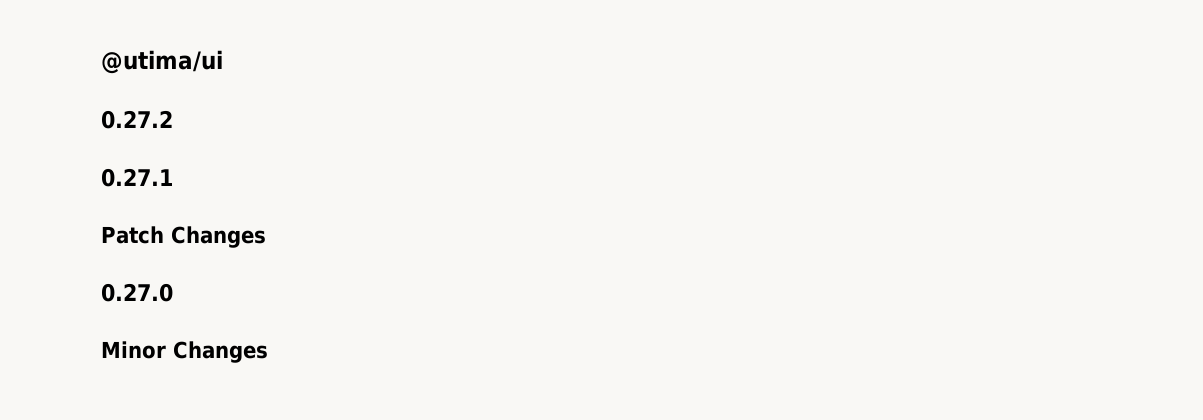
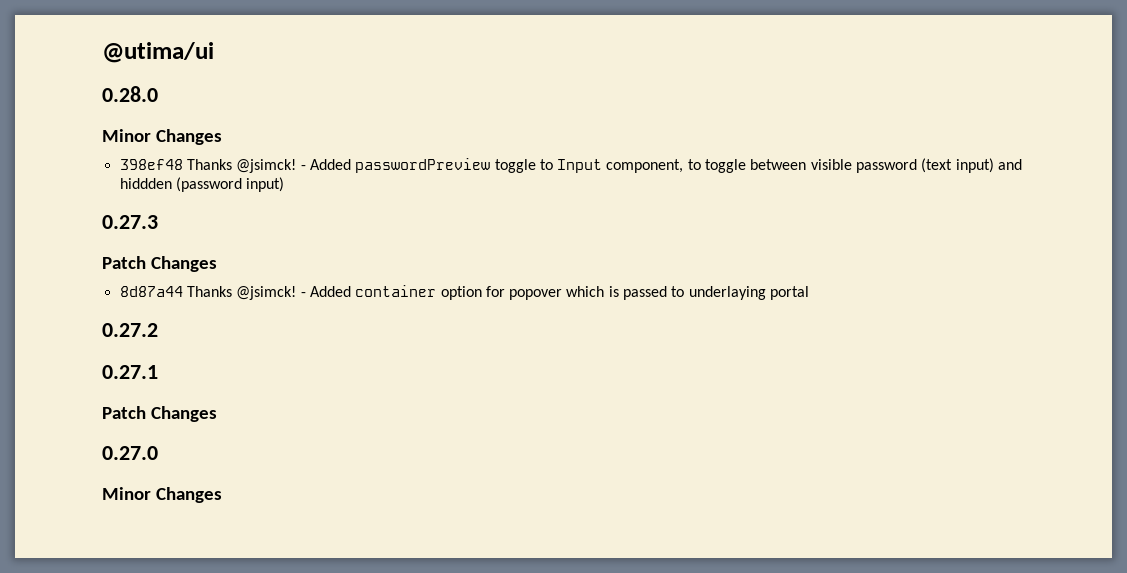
+ 0.28.0
+ Minor Changes
+ 398ef48 Thanks @jsimck! - Added passwordPreview toggle to Input component, to toggle between visible password (text input) and hiddden (password input)
+ 0.27.3
+ Patch Changes
+ 8d87a44 Thanks @jsimck! - Added container option for popover which is passed to underlaying portal

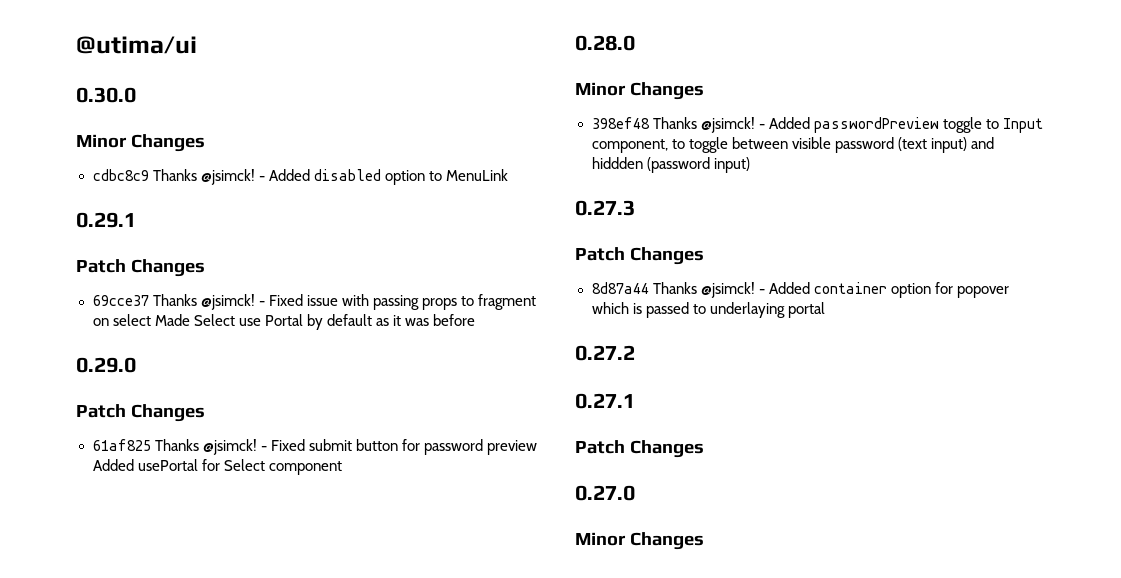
+ 0.30.0
+ Minor Changes
+ cdbc8c9 Thanks @jsimck! - Added disabled option to MenuLink
+ 0.29.1
+ Patch Changes
+ 69cce37 Thanks @jsimck! - Fixed issue with passing props to fragment on select Made Select use Portal by default as it was before
+ 0.29.0
+ Patch Changes
+ 61af825 Thanks @jsimck! - Fixed submit button for password preview Added usePortal for Select component

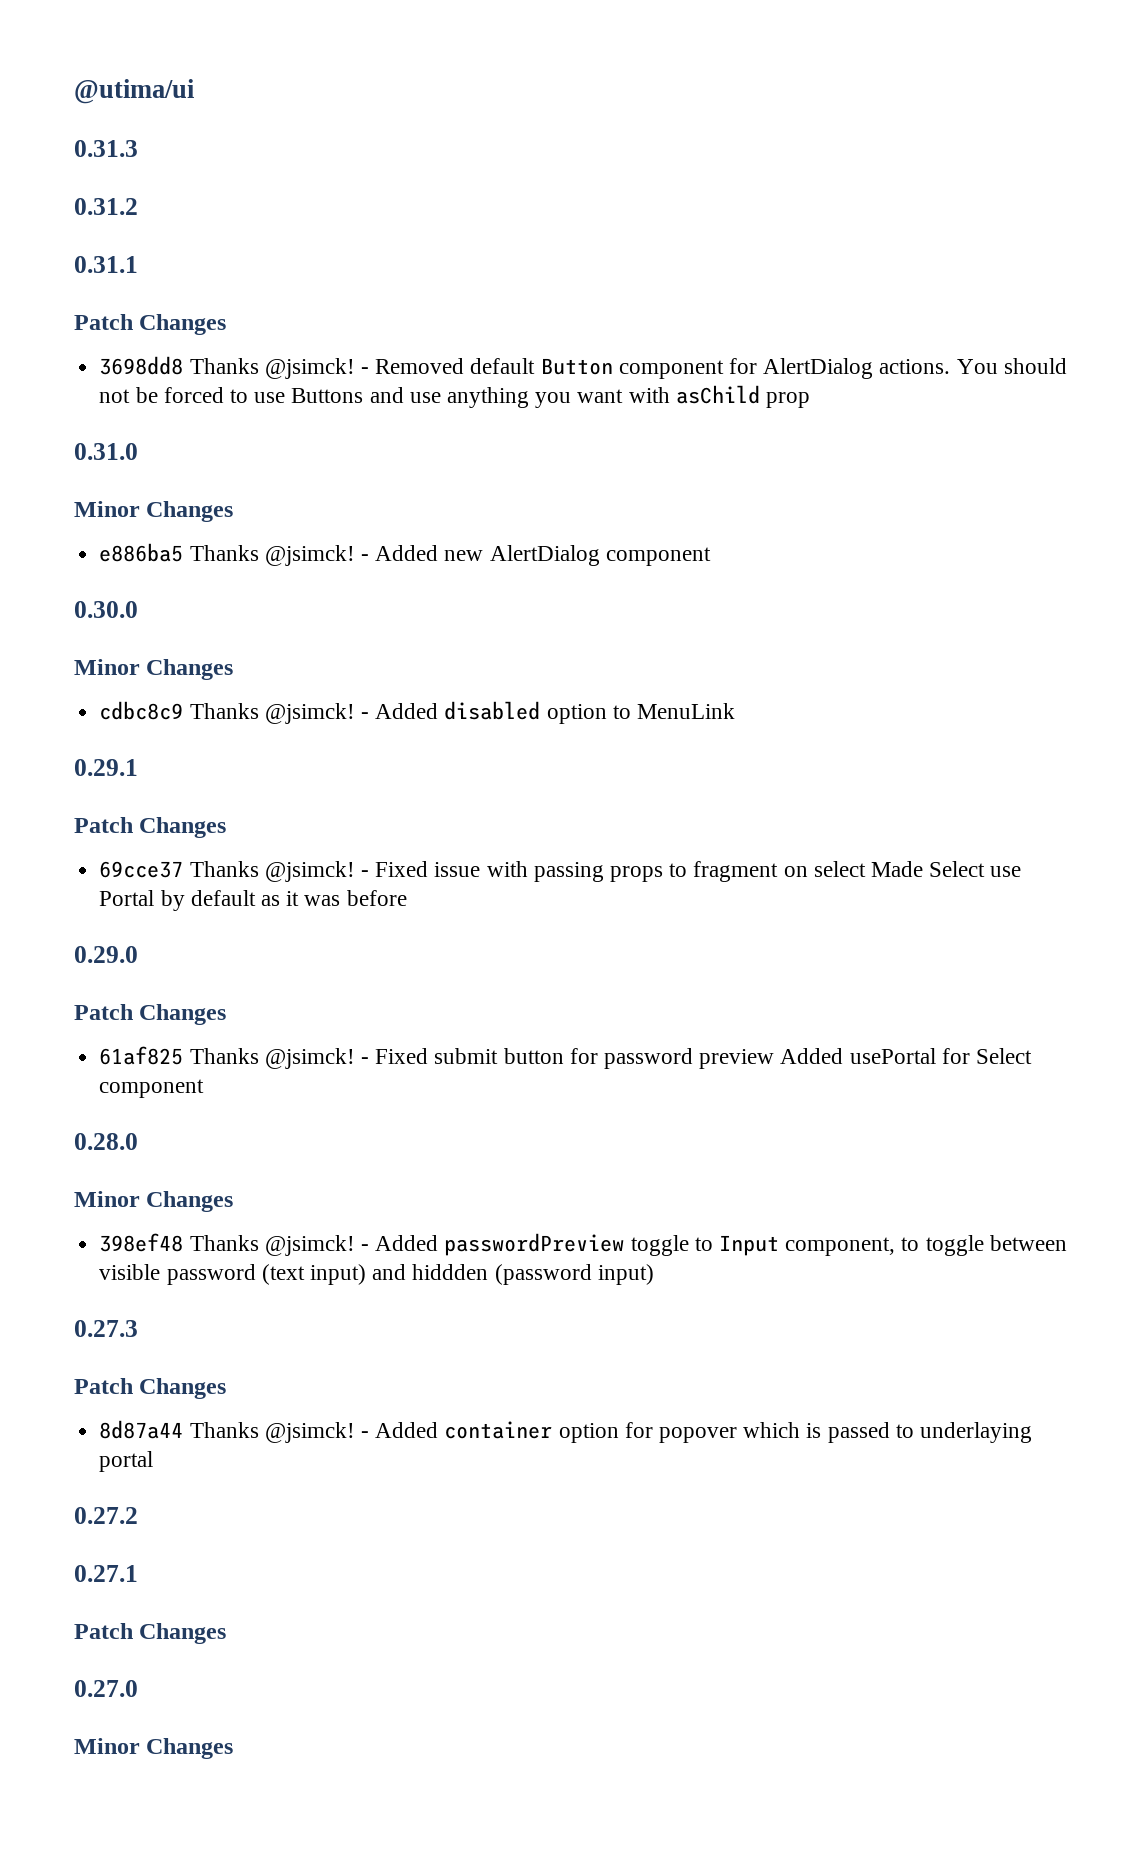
+ 0.31.3
+ 0.31.2
+ 0.31.1
+ Patch Changes
+ 3698dd8 Thanks @jsimck! - Removed default Button component for AlertDialog actions. You should not be forced to use Buttons and use anything you want with asChild prop
+ 0.31.0
+ Minor Changes
+ e886ba5 Thanks @jsimck! - Added new AlertDialog component

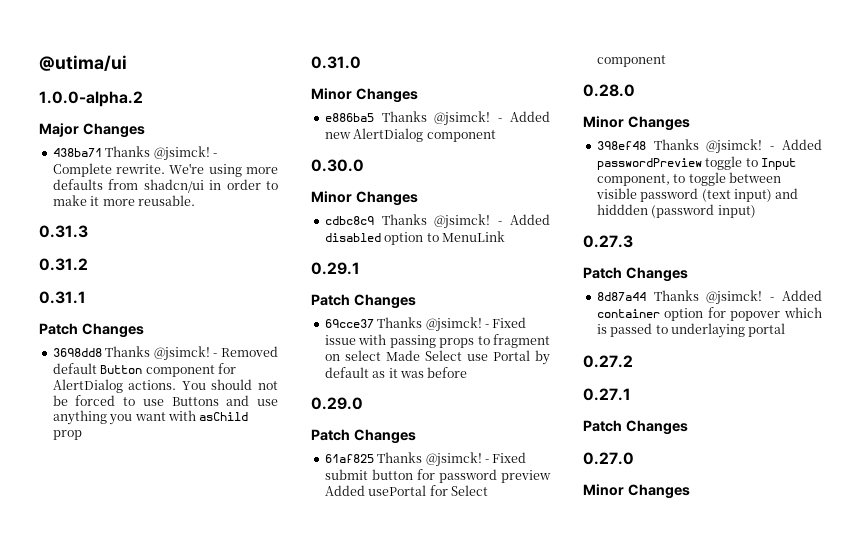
+ 1.0.0-alpha.2
+ Major Changes
+ 438ba71 Thanks @jsimck! - Complete rewrite. We're using more defaults from shadcn/ui in order to make it more reusable.

